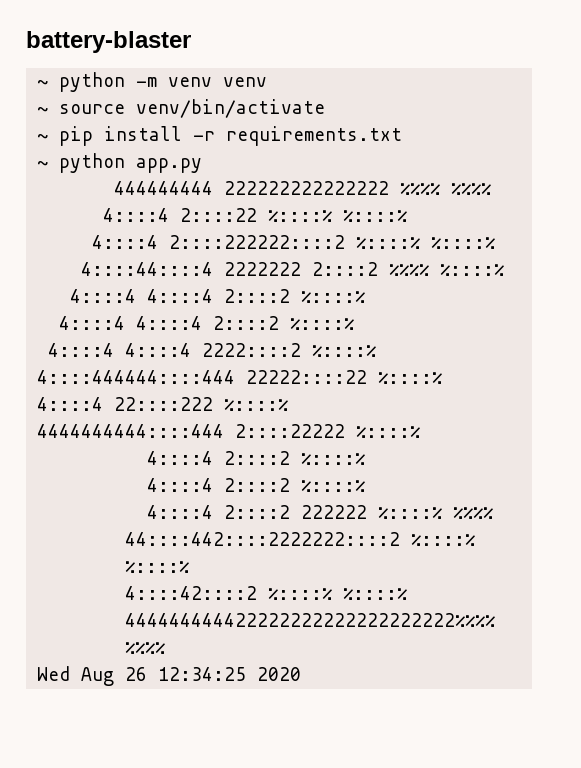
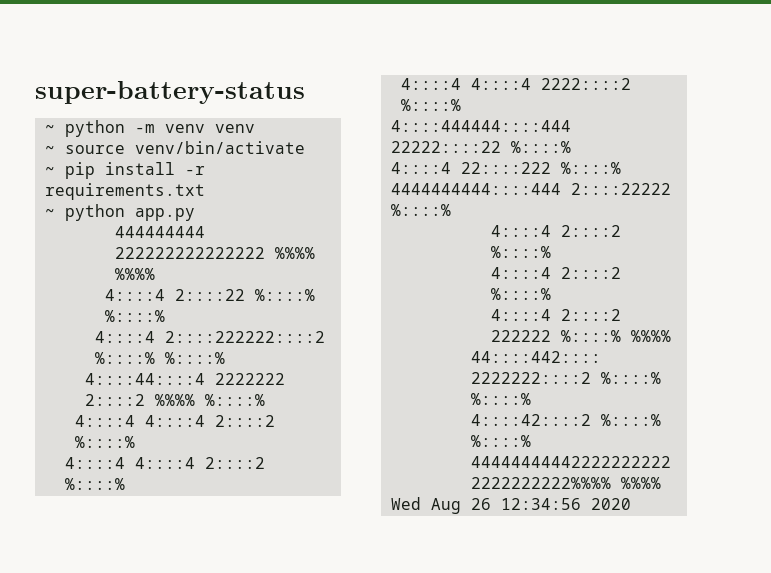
- battery-blaster
+ super-battery-status
- Wed Aug 26 12:34:25 2020
+ Wed Aug 26 12:34:56 2020

